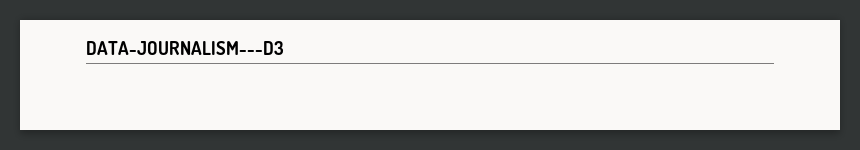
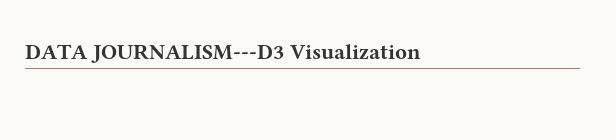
- DATA-JOURNALISM---D3
+ DATA JOURNALISM---D3 Visualization

